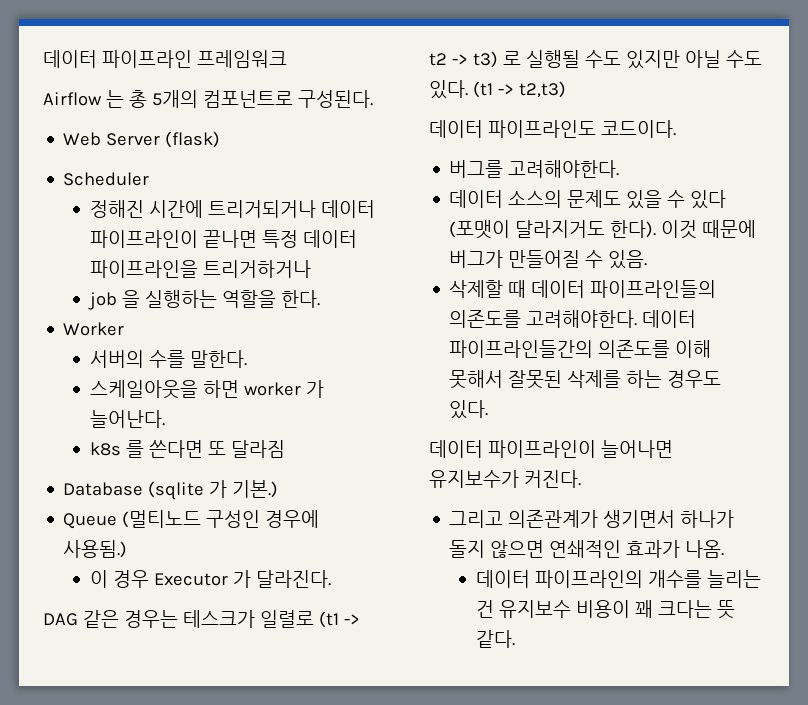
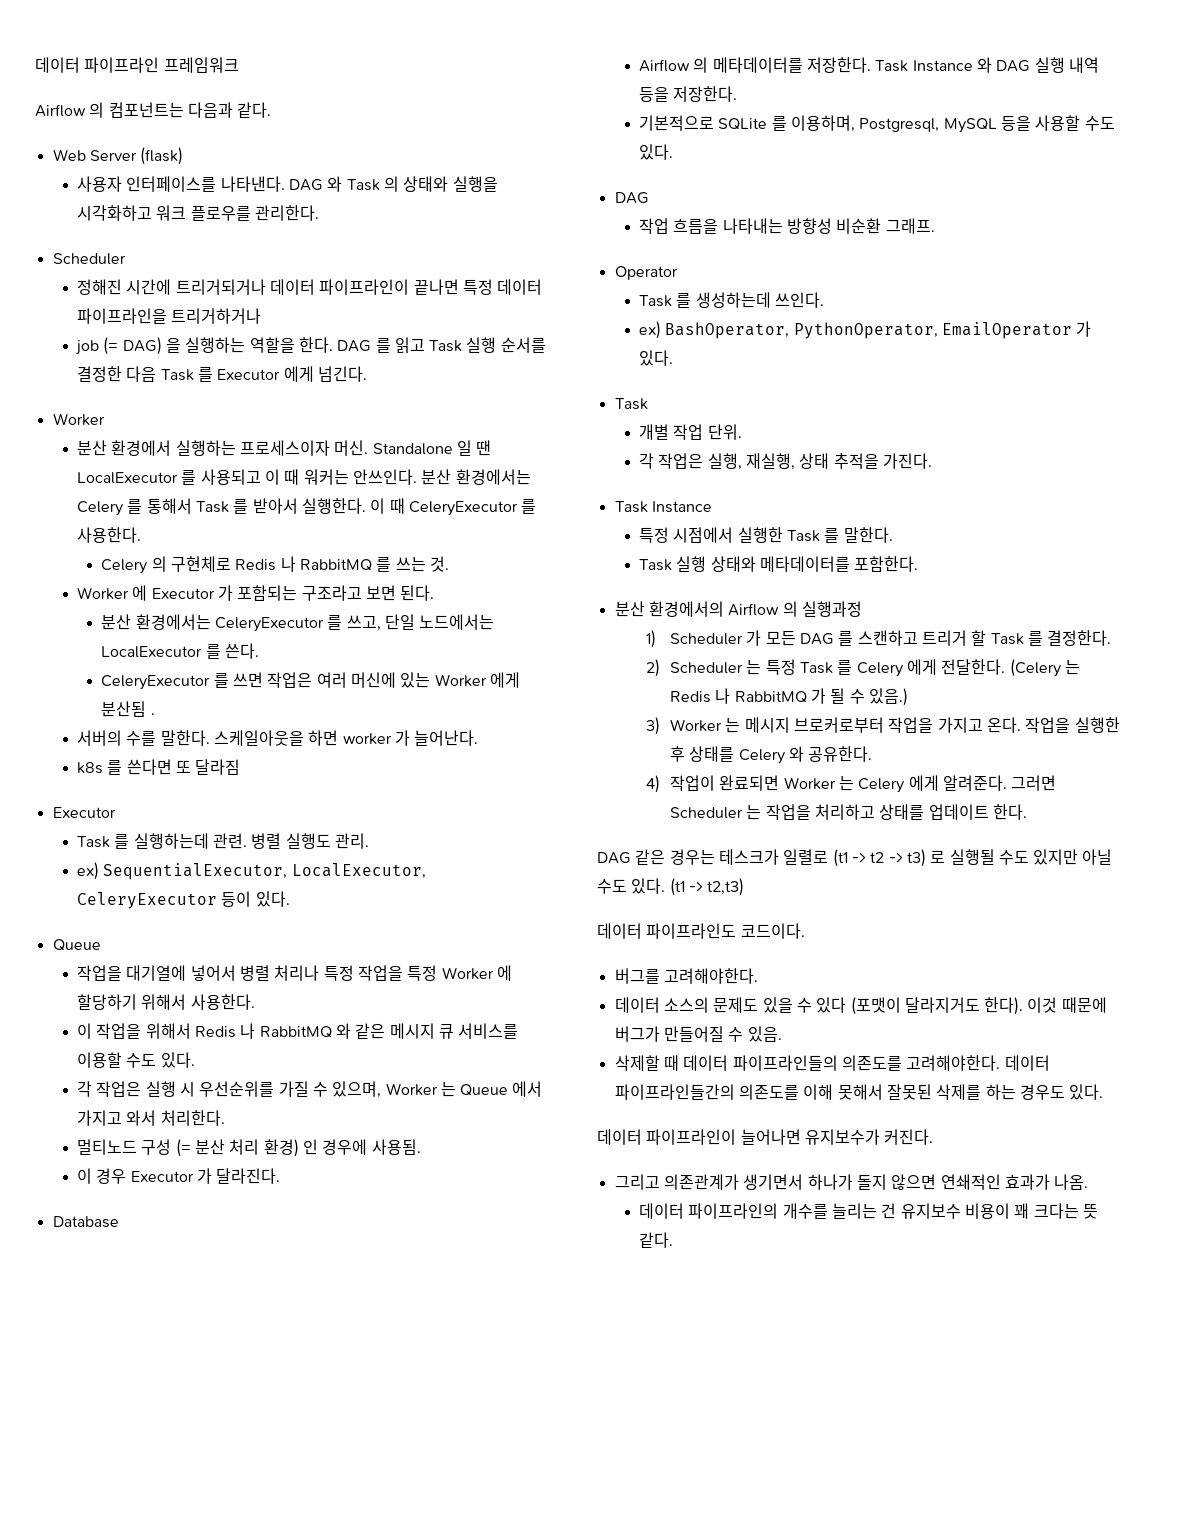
- Airflow 는 총 5개의 컴포넌트로 구성된다.
+ Airflow 의 컴포넌트는 다음과 같다.
  Web Server (flask)
+ 사용자 인터페이스를 나타낸다. DAG 와 Task 의 상태와 실행을 시각화하고 워크 플로우를 관리한다.
- job 을 실행하는 역할을 한다.
+ job (= DAG) 을 실행하는 역할을 한다. DAG 를 읽고 Task 실행 순서를 결정한 다음 Task 를 Executor 에게 넘긴다.
  Worker
+ 분산 환경에서 실행하는 프로세스이자 머신. Standalone 일 땐 LocalExecutor 를 사용되고 이 때 워커는 안쓰인다. 분산 환경에서는 Celery 를 통해서 Task 를 받아서 실행한다. 이 때 CeleryExecutor 를 사용한다.
+ Celery 의 구현체로 Redis 나 RabbitMQ 를 쓰는 것.
+ Worker 에 Executor 가 포함되는 구조라고 보면 된다.
+ 분산 환경에서는 CeleryExecutor 를 쓰고, 단일 노드에서는 LocalExecutor 를 쓴다.
+ CeleryExecutor 를 쓰면 작업은 여러 머신에 있는 Worker 에게 분산됨 .
- 서버의 수를 말한다.
- 스케일아웃을 하면 worker 가 늘어난다.
+ 서버의 수를 말한다. 스케일아웃을 하면 worker 가 늘어난다.
  k8s 를 쓴다면 또 달라짐
- Database (sqlite 가 기본.)
- Queue (멀티노드 구성인 경우에 사용됨.)
+ Executor
+ Task 를 실행하는데 관련. 병렬 실행도 관리.
+ ex) SequentialExecutor, LocalExecutor, CeleryExecutor 등이 있다.
+ Queue
+ 작업을 대기열에 넣어서 병렬 처리나 특정 작업을 특정 Worker 에 할당하기 위해서 사용한다.
+ 이 작업을 위해서 Redis 나 RabbitMQ 와 같은 메시지 큐 서비스를 이용할 수도 있다.
+ 각 작업은 실행 시 우선순위를 가질 수 있으며, Worker 는 Queue 에서 가지고 와서 처리한다.
+ 멀티노드 구성 (= 분산 처리 환경) 인 경우에 사용됨.
+ Database
+ Airflow 의 메타데이터를 저장한다. Task Instance 와 DAG 실행 내역 등을 저장한다.
+ 기본적으로 SQLite 를 이용하며, Postgresql, MySQL 등을 사용할 수도 있다.
+ DAG
+ 작업 흐름을 나타내는 방향성 비순환 그래프.
+ Operator
+ Task 를 생성하는데 쓰인다.
+ ex) BashOperator, PythonOperator, EmailOperator 가 있다.
+ Task
+ 개별 작업 단위.
+ 각 작업은 실행, 재실행, 상태 추적을 가진다.
+ Task Instance
+ 특정 시점에서 실행한 Task 를 말한다.
+ Task 실행 상태와 메타데이터를 포함한다.
+ 분산 환경에서의 Airflow 의 실행과정
+ 1) Scheduler 가 모든 DAG 를 스캔하고 트리거 할 Task 를 결정한다.
+ 2) Scheduler 는 특정 Task 를 Celery 에게 전달한다. (Celery 는 Redis 나 RabbitMQ 가 될 수 있음.)
+ 3) Worker 는 메시지 브로커로부터 작업을 가지고 온다. 작업을 실행한 후 상태를 Celery 와 공유한다.
+ 4) 작업이 완료되면 Worker 는 Celery 에게 알려준다. 그러면 Scheduler 는 작업을 처리하고 상태를 업데이트 한다.

